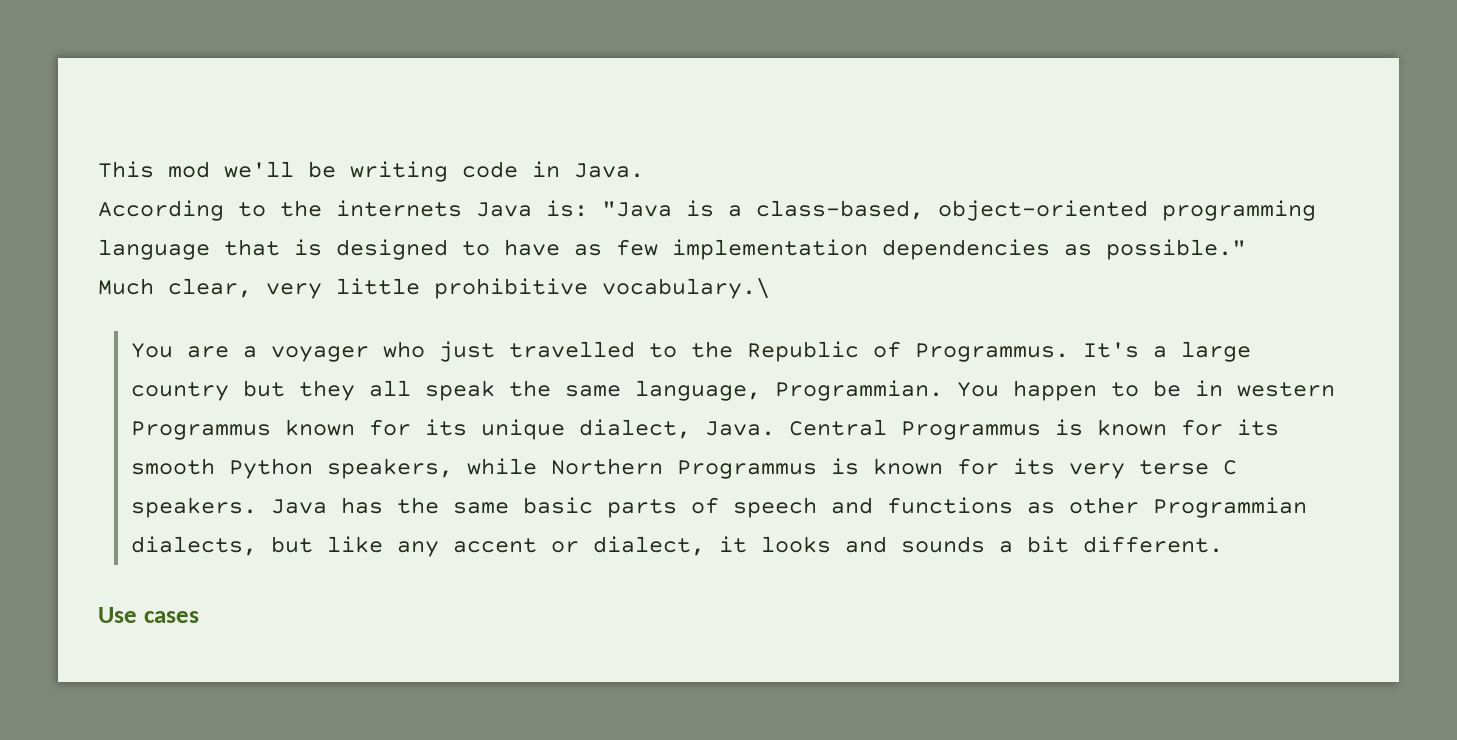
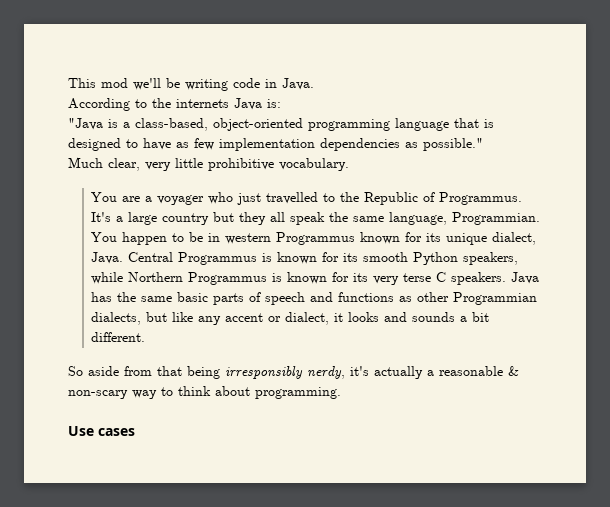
- According to the internets Java is: "Java is a class-based, object-oriented programming language that is designed to have as few implementation dependencies as possible."
+ According to the internets Java is:
+ "Java is a class-based, object-oriented programming language that is designed to have as few implementation dependencies as possible."
- Much clear, very little prohibitive vocabulary.\
+ Much clear, very little prohibitive vocabulary.
+ So aside from that being irresponsibly nerdy, it's actually a reasonable & non-scary way to think about programming.

